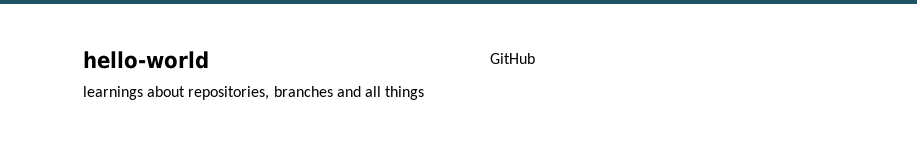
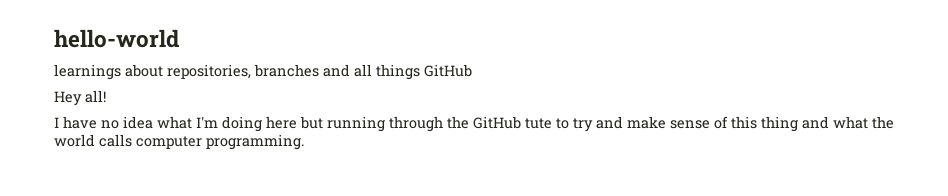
+ Hey all!
+ I have no idea what I'm doing here but running through the GitHub tute to try and make sense of this thing and what the world calls computer programming.

